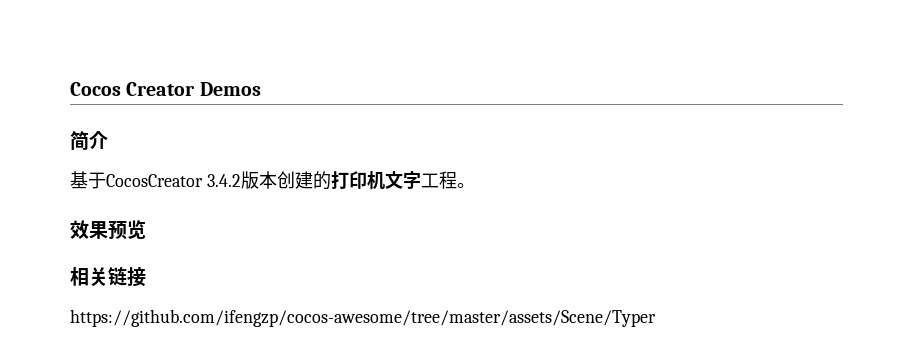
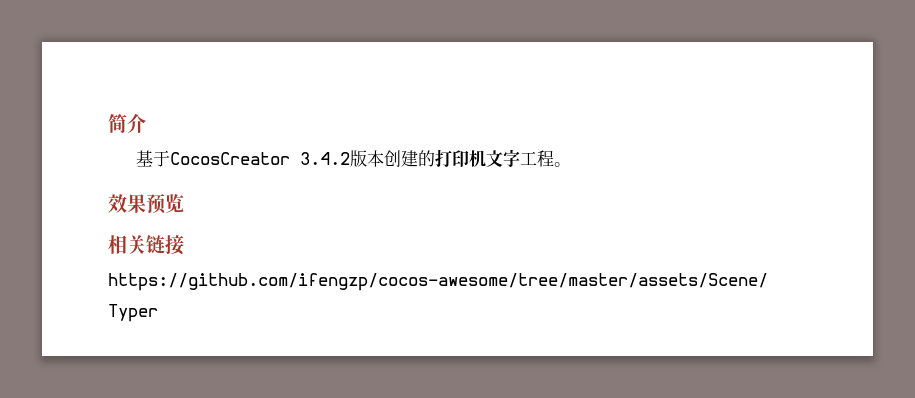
- Cocos Creator Demos

